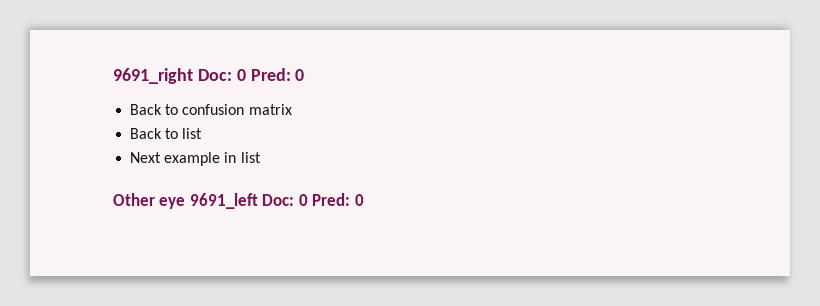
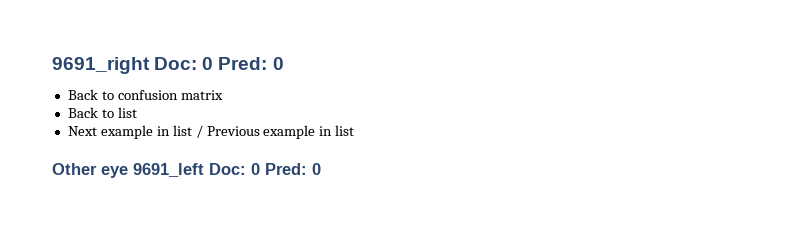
- Next example in list
+ Next example in list / Previous example in list

